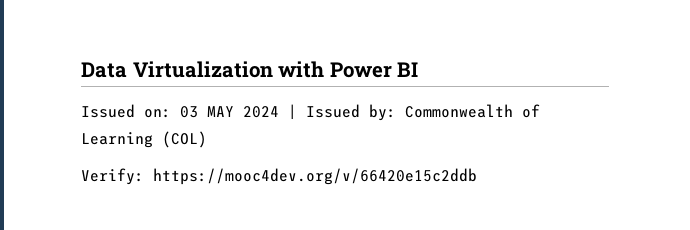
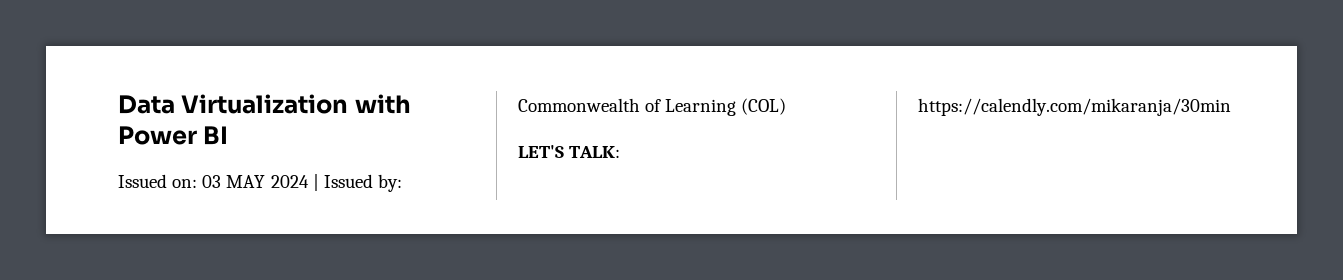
- Verify: https://mooc4dev.org/v/66420e15c2ddb
+ LET'S TALK: https://calendly.com/mikaranja/30min

